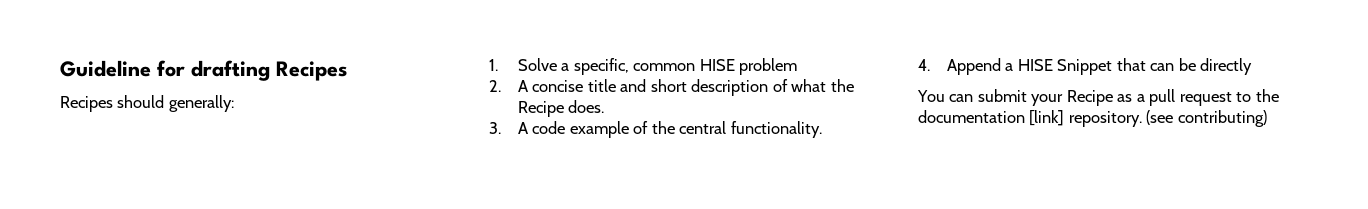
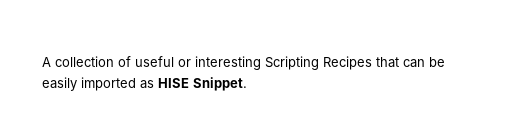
- Guideline for drafting Recipes
- Recipes should generally:
- 1. Solve a specific, common HISE problem
- 2. A concise title and short description of what the Recipe does.
- 3. A code example of the central functionality.
- 4. Append a HISE Snippet that can be directly
- You can submit your Recipe as a pull request to the documentation [link] repository. (see contributing)
+ A collection of useful or interesting Scripting Recipes that can be easily imported as HISE Snippet.

